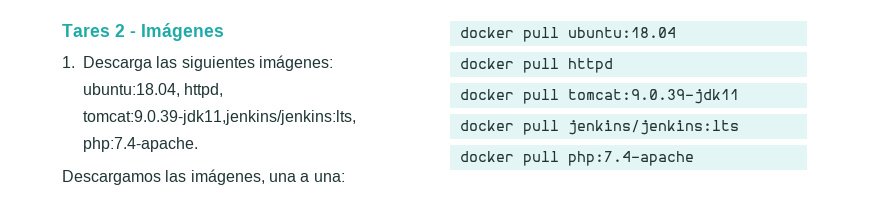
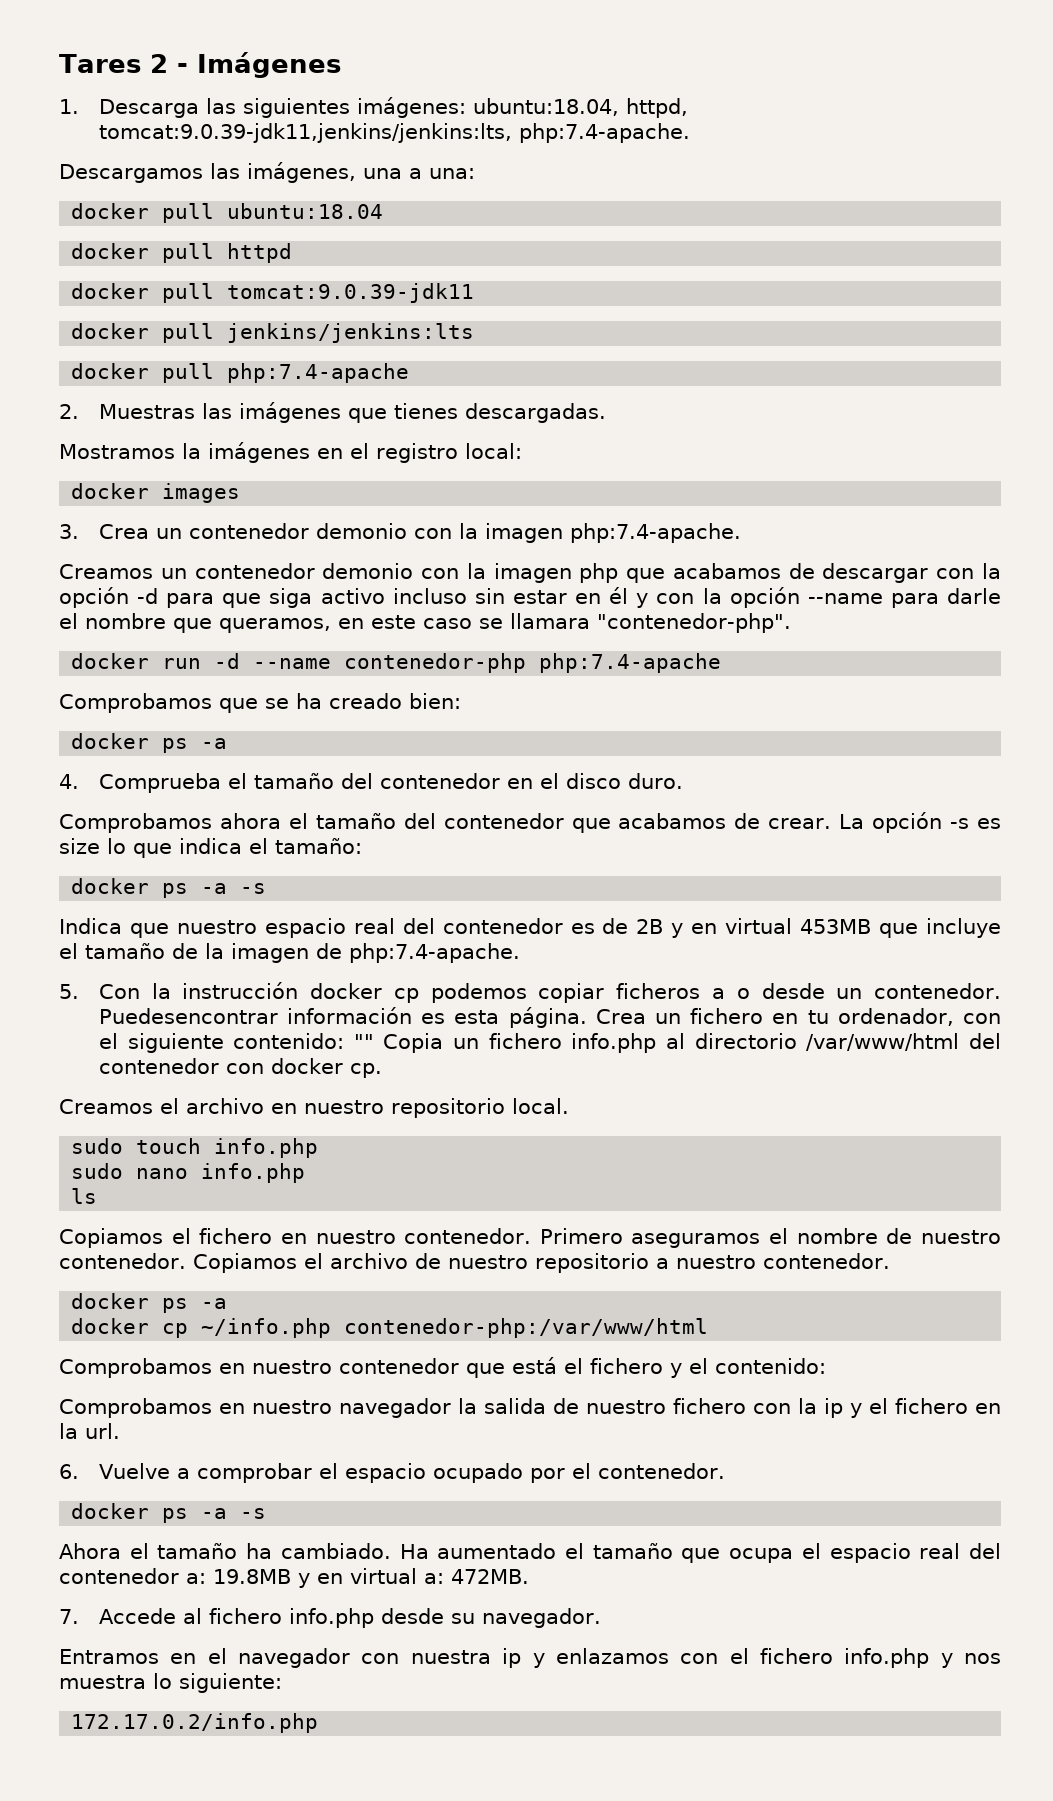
+ 2. Muestras las imágenes que tienes descargadas.
+ Mostramos la imágenes en el registro local:
+ docker images
+ 3. Crea un contenedor demonio con la imagen php:7.4-apache.
+ Creamos un contenedor demonio con la imagen php que acabamos de descargar con la opción -d para que siga activo incluso sin estar en él y con la opción --name para darle el nombre que queramos, en este caso se llamara "contenedor-php".
+ docker run -d --name contenedor-php php:7.4-apache
+ Comprobamos que se ha creado bien:
+ docker ps -a
+ 4. Comprueba el tamaño del contenedor en el disco duro.
+ Comprobamos ahora el tamaño del contenedor que acabamos de crear. La opción -s es size lo que indica el tamaño:
+ docker ps -a -s
+ Indica que nuestro espacio real del contenedor es de 2B y en virtual 453MB que incluye el tamaño de la imagen de php:7.4-apache.
+ 5. Con la instrucción docker cp podemos copiar ficheros a o desde un contenedor. Puedesencontrar información es esta página. Crea un fichero en tu ordenador, con el siguiente contenido: "" Copia un fichero info.php al directorio /var/www/html del contenedor con docker cp.
+ Creamos el archivo en nuestro repositorio local.
+ sudo touch info.php
+ sudo nano info.php
+ ls
+ Copiamos el fichero en nuestro contenedor. Primero aseguramos el nombre de nuestro contenedor. Copiamos el archivo de nuestro repositorio a nuestro contenedor.
+ docker ps -a
+ docker cp ~/info.php contenedor-php:/var/www/html
+ Comprobamos en nuestro contenedor que está el fichero y el contenido:
+ Comprobamos en nuestro navegador la salida de nuestro fichero con la ip y el fichero en la url.
+ 6. Vuelve a comprobar el espacio ocupado por el contenedor.
+ docker ps -a -s
+ Ahora el tamaño ha cambiado. Ha aumentado el tamaño que ocupa el espacio real del contenedor a: 19.8MB y en virtual a: 472MB.
+ 7. Accede al fichero info.php desde su navegador.
+ Entramos en el navegador con nuestra ip y enlazamos con el fichero info.php y nos muestra lo siguiente:
+ 172.17.0.2/info.php

